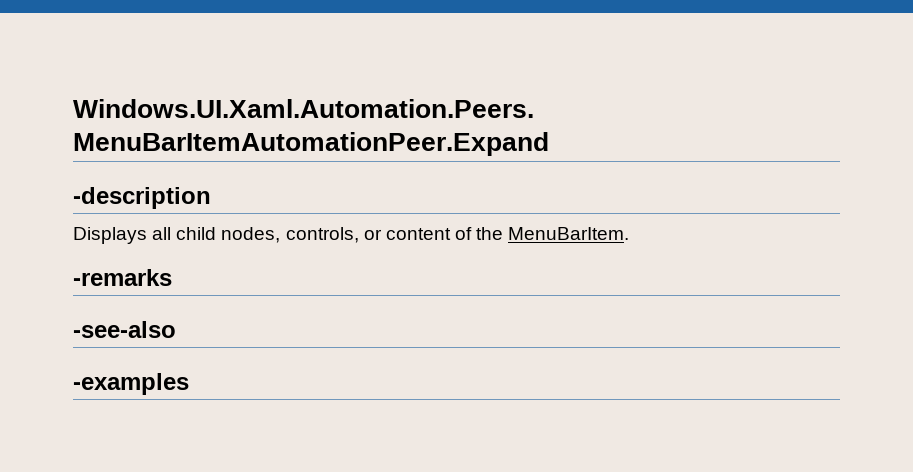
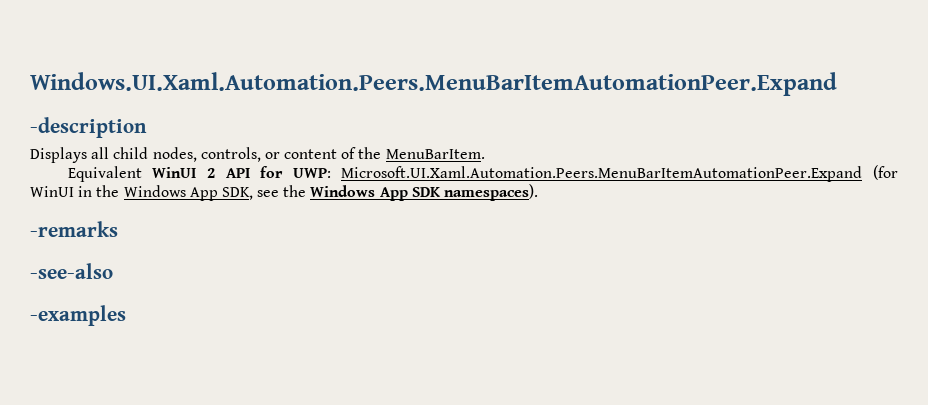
+ Equivalent WinUI 2 API for UWP: Microsoft.UI.Xaml.Automation.Peers.MenuBarItemAutomationPeer.Expand (for WinUI in the Windows App SDK, see the Windows App SDK namespaces).

